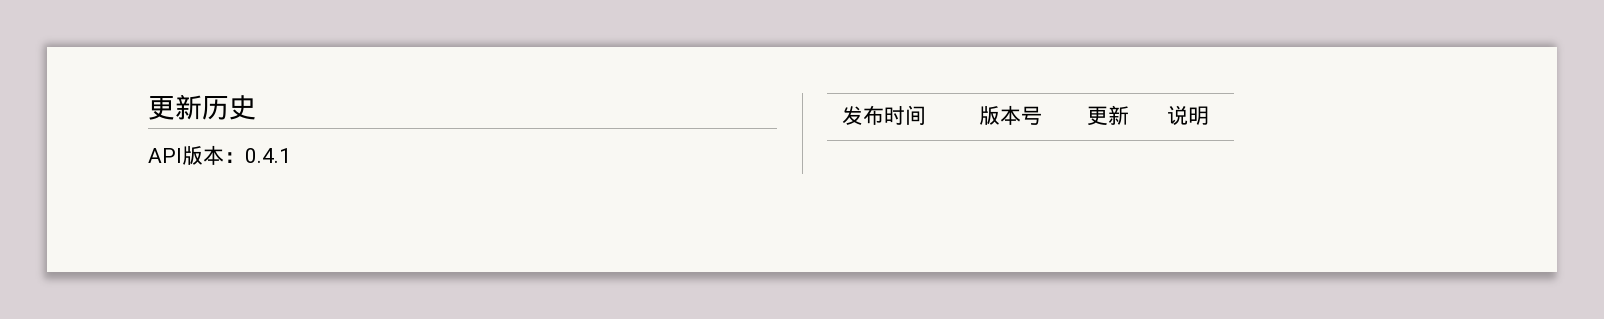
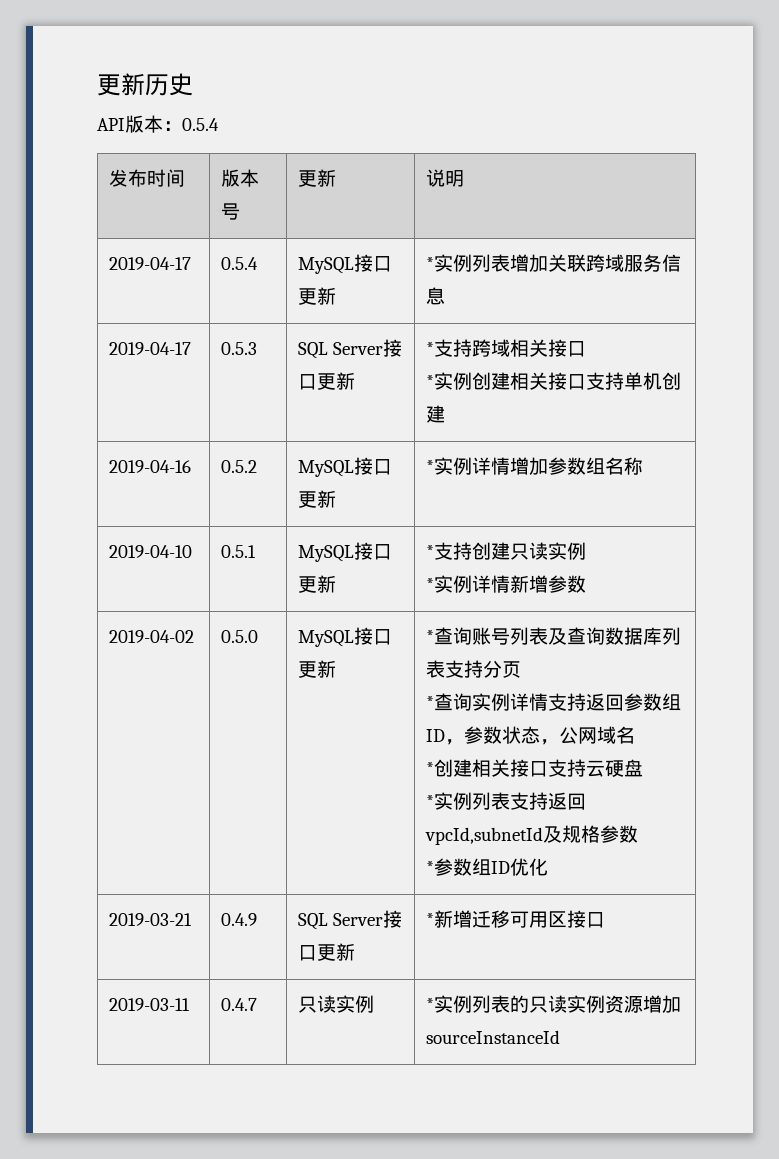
- API版本：0.4.1
+ API版本：0.5.4
+ 2019-04-17 | 0.5.4 | MySQL接口更新 | *实例列表增加关联跨域服务信息
+ 2019-04-17 | 0.5.3 | SQL Server接口更新 | *支持跨域相关接口
+ *实例创建相关接口支持单机创建
+ 2019-04-16 | 0.5.2 | MySQL接口更新 | *实例详情增加参数组名称
+ 2019-04-10 | 0.5.1 | MySQL接口更新 | *支持创建只读实例
+ *实例详情新增参数
+ 2019-04-02 | 0.5.0 | MySQL接口更新 | *查询账号列表及查询数据库列表支持分页
+ *查询实例详情支持返回参数组ID，参数状态，公网域名
+ *创建相关接口支持云硬盘
+ *实例列表支持返回vpcId,subnetId及规格参数
+ *参数组ID优化
+ 2019-03-21 | 0.4.9 | SQL Server接口更新 | *新增迁移可用区接口
+ 2019-03-11 | 0.4.7 | 只读实例 | *实例列表的只读实例资源增加sourceInstanceId

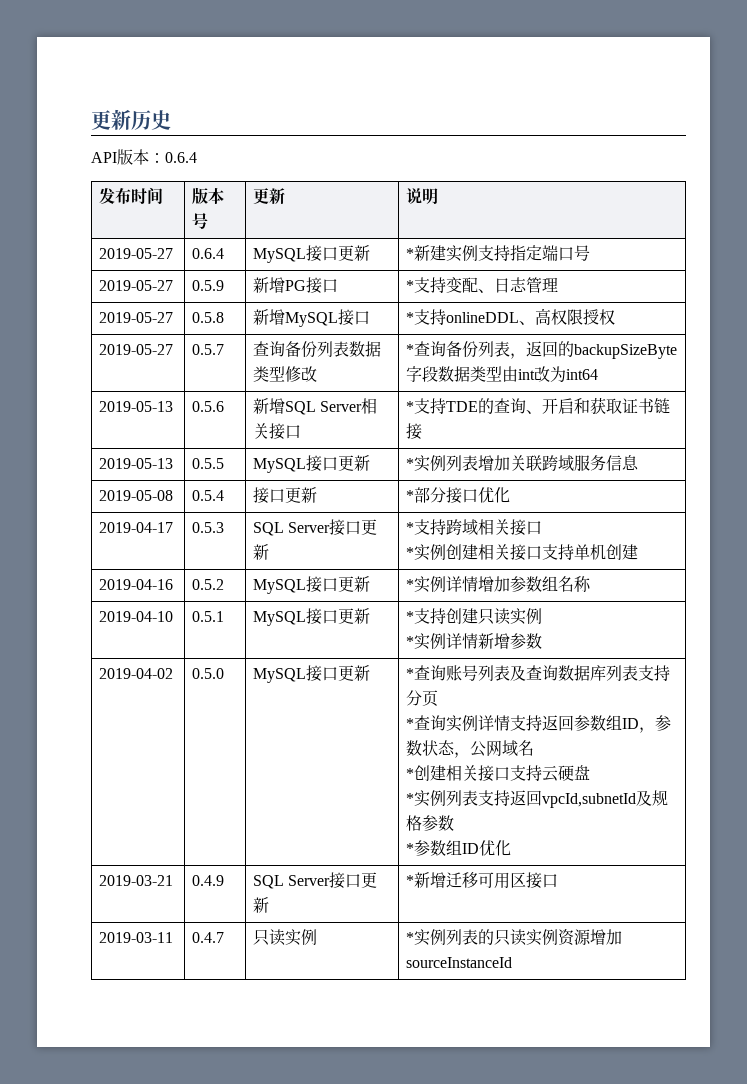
- API版本：0.5.4
+ API版本：0.6.4
- 2019-04-17 | 0.5.4 | MySQL接口更新 | *实例列表增加关联跨域服务信息
+ 2019-05-27 | 0.6.4 | MySQL接口更新 | *新建实例支持指定端口号
+ 2019-05-27 | 0.5.9 | 新增PG接口 | *支持变配、日志管理
+ 2019-05-27 | 0.5.8 | 新增MySQL接口 | *支持onlineDDL、高权限授权
+ 2019-05-27 | 0.5.7 | 查询备份列表数据类型修改 | *查询备份列表，返回的backupSizeByte字段数据类型由int改为int64
+ 2019-05-13 | 0.5.6 | 新增SQL Server相关接口 | *支持TDE的查询、开启和获取证书链接
+ 2019-05-13 | 0.5.5 | MySQL接口更新 | *实例列表增加关联跨域服务信息
+ 2019-05-08 | 0.5.4 | 接口更新 | *部分接口优化

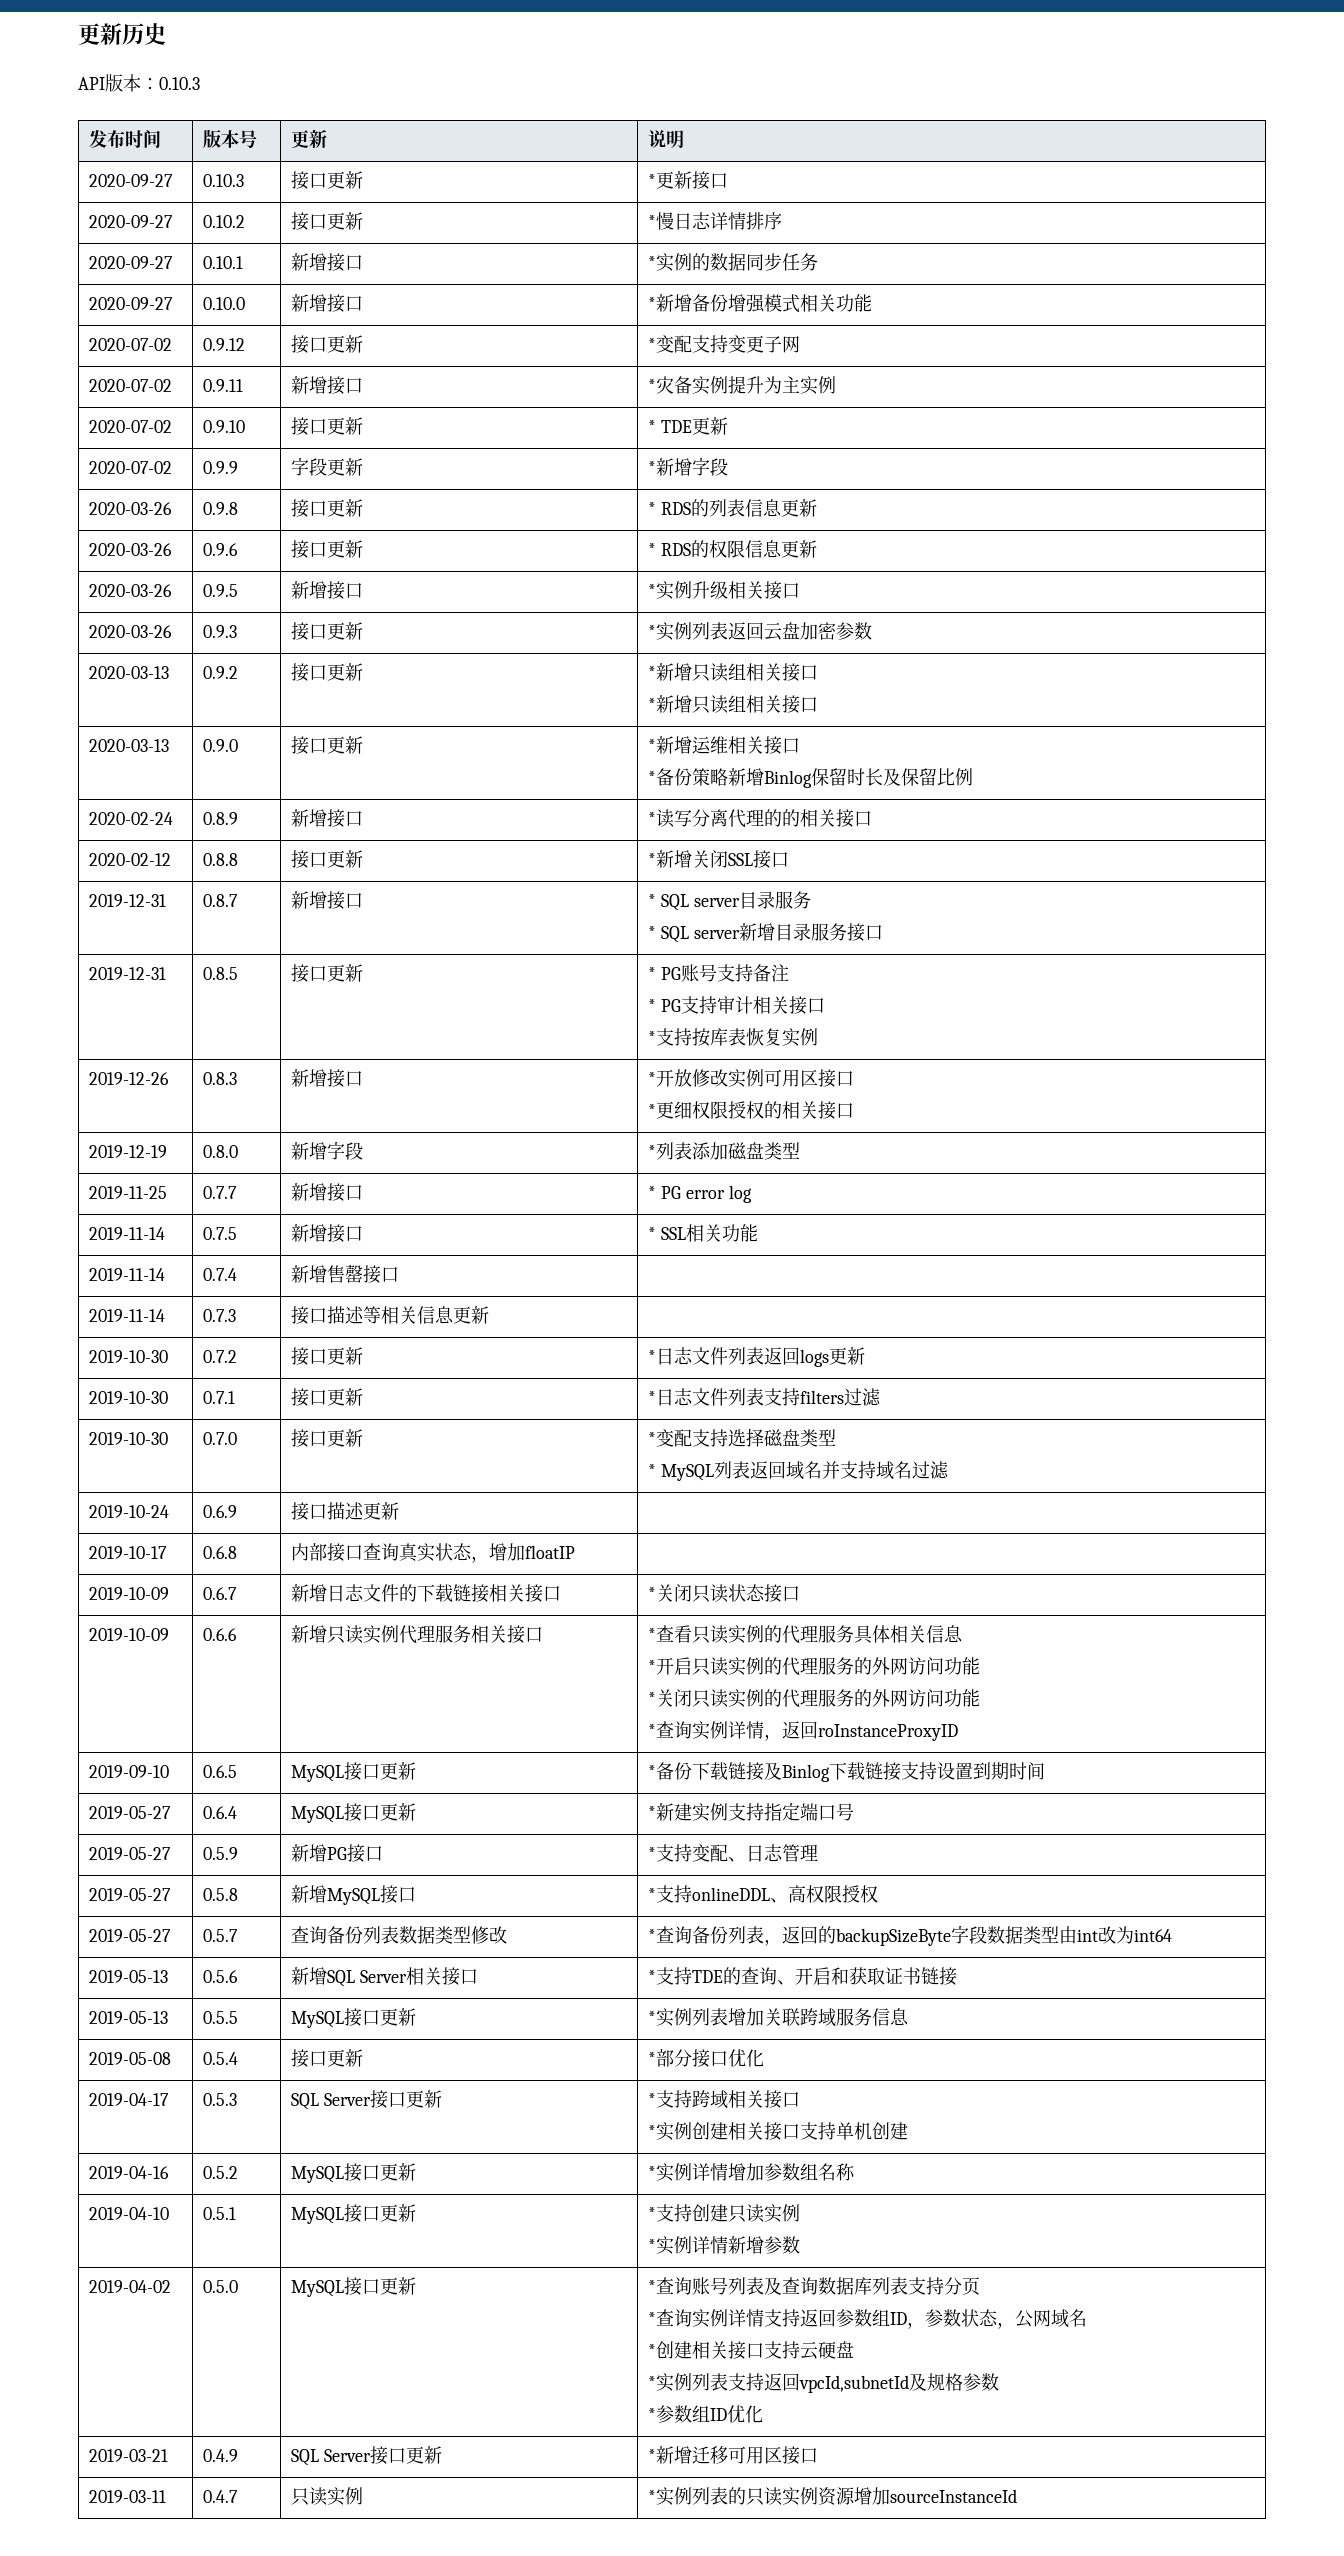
- API版本：0.6.4
+ API版本：0.10.3
+ 2020-09-27 | 0.10.3 | 接口更新 | *更新接口
+ 2020-09-27 | 0.10.2 | 接口更新 | *慢日志详情排序
+ 2020-09-27 | 0.10.1 | 新增接口 | *实例的数据同步任务
+ 2020-09-27 | 0.10.0 | 新增接口 | *新增备份增强模式相关功能
+ 2020-07-02 | 0.9.12 | 接口更新 | *变配支持变更子网
+ 2020-07-02 | 0.9.11 | 新增接口 | *灾备实例提升为主实例
+ 2020-07-02 | 0.9.10 | 接口更新 | * TDE更新
+ 2020-07-02 | 0.9.9 | 字段更新 | *新增字段
+ 2020-03-26 | 0.9.8 | 接口更新 | * RDS的列表信息更新
+ 2020-03-26 | 0.9.6 | 接口更新 | * RDS的权限信息更新
+ 2020-03-26 | 0.9.5 | 新增接口 | *实例升级相关接口
+ 2020-03-26 | 0.9.3 | 接口更新 | *实例列表返回云盘加密参数
+ 2020-03-13 | 0.9.2 | 接口更新 | *新增只读组相关接口
+ *新增只读组相关接口
+ 2020-03-13 | 0.9.0 | 接口更新 | *新增运维相关接口
+ *备份策略新增Binlog保留时长及保留比例
+ 2020-02-24 | 0.8.9 | 新增接口 | *读写分离代理的的相关接口
+ 2020-02-12 | 0.8.8 | 接口更新 | *新增关闭SSL接口
+ 2019-12-31 | 0.8.7 | 新增接口 | * SQL server目录服务
+ * SQL server新增目录服务接口
+ 2019-12-31 | 0.8.5 | 接口更新 | * PG账号支持备注
+ * PG支持审计相关接口
+ *支持按库表恢复实例
+ 2019-12-26 | 0.8.3 | 新增接口 | *开放修改实例可用区接口
+ *更细权限授权的相关接口
+ 2019-12-19 | 0.8.0 | 新增字段 | *列表添加磁盘类型
+ 2019-11-25 | 0.7.7 | 新增接口 | * PG error log
+ 2019-11-14 | 0.7.5 | 新增接口 | * SSL相关功能
+ 2019-11-14 | 0.7.4 | 新增售罄接口 |
+ 2019-11-14 | 0.7.3 | 接口描述等相关信息更新 |
+ 2019-10-30 | 0.7.2 | 接口更新 | *日志文件列表返回logs更新
+ 2019-10-30 | 0.7.1 | 接口更新 | *日志文件列表支持filters过滤
+ 2019-10-30 | 0.7.0 | 接口更新 | *变配支持选择磁盘类型
+ * MySQL列表返回域名并支持域名过滤
+ 2019-10-24 | 0.6.9 | 接口描述更新 |
+ 2019-10-17 | 0.6.8 | 内部接口查询真实状态，增加floatIP |
+ 2019-10-09 | 0.6.7 | 新增日志文件的下载链接相关接口 | *关闭只读状态接口
+ 2019-10-09 | 0.6.6 | 新增只读实例代理服务相关接口 | *查看只读实例的代理服务具体相关信息
+ *开启只读实例的代理服务的外网访问功能
+ *关闭只读实例的代理服务的外网访问功能
+ *查询实例详情，返回roInstanceProxyID
+ 2019-09-10 | 0.6.5 | MySQL接口更新 | *备份下载链接及Binlog下载链接支持设置到期时间

